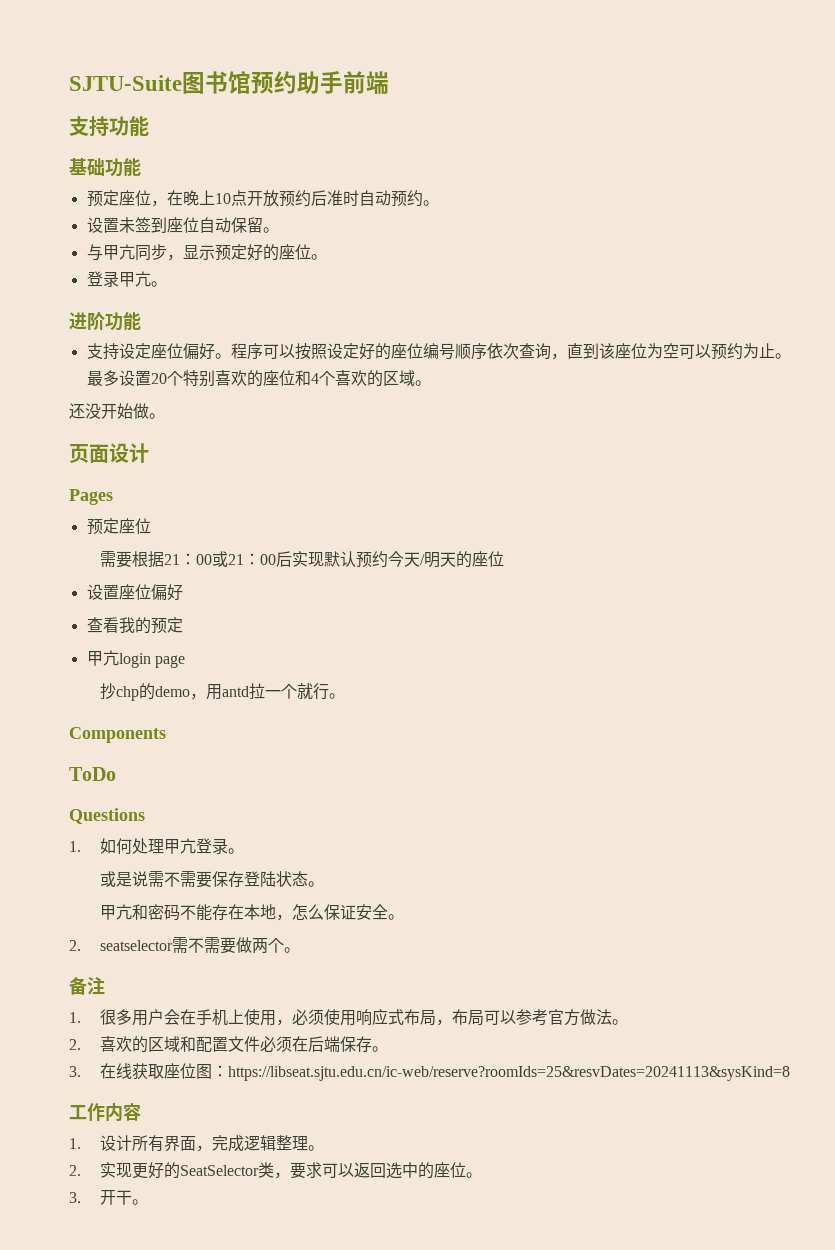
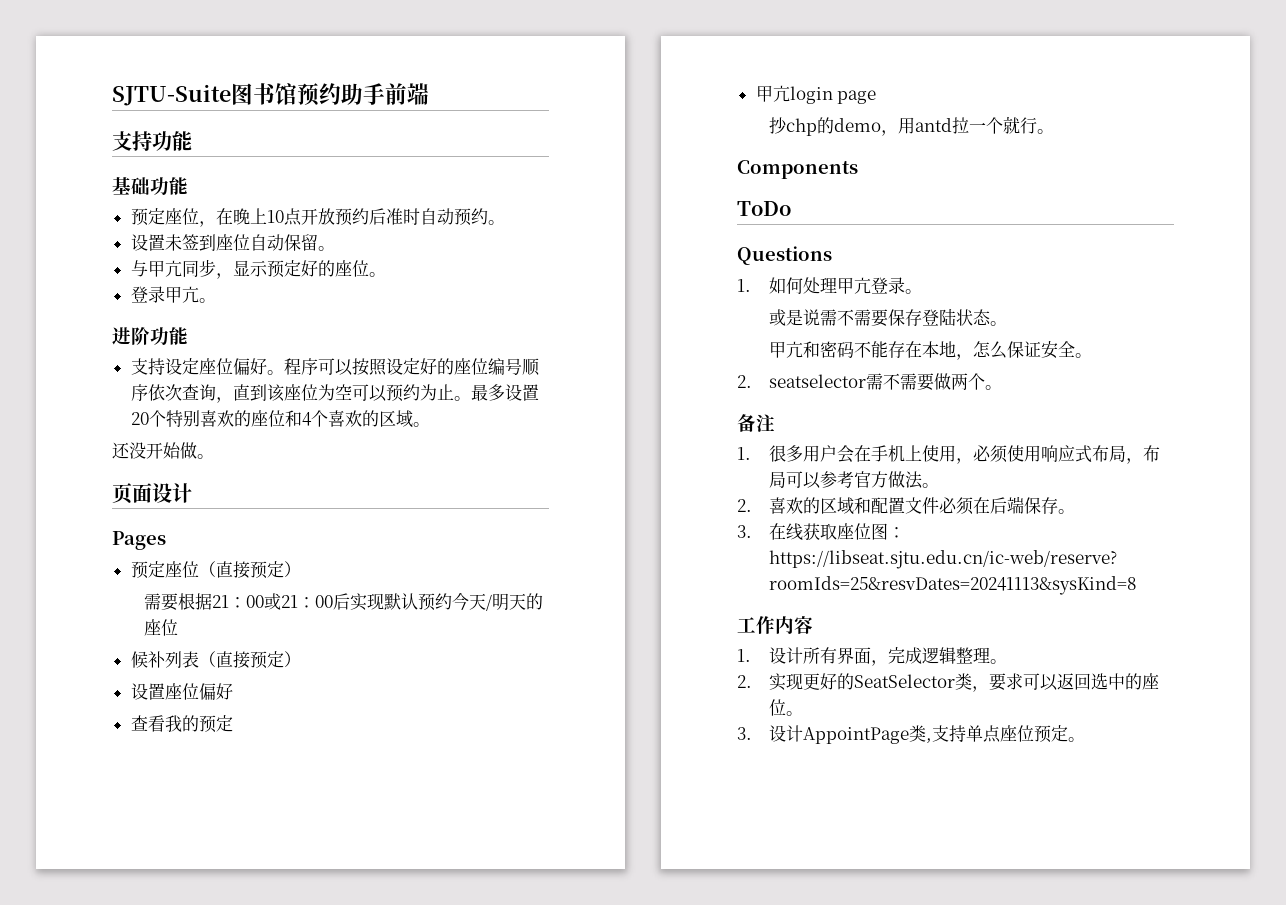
  Pages
- 预定座位
+ 预定座位（直接预定）
+ 候补列表（直接预定）
- 3.开干。
+ 3.设计AppointPage类,支持单点座位预定。

